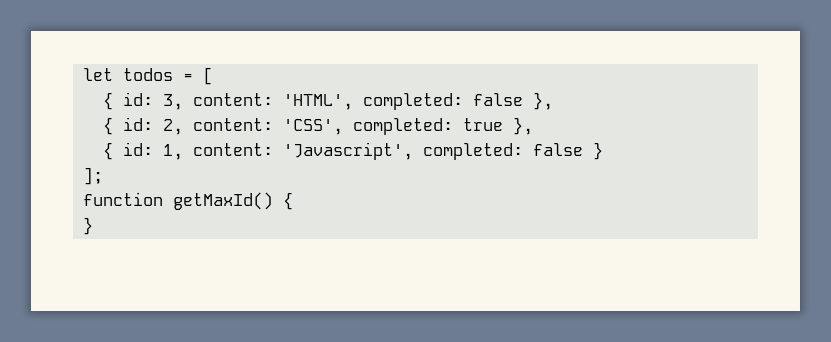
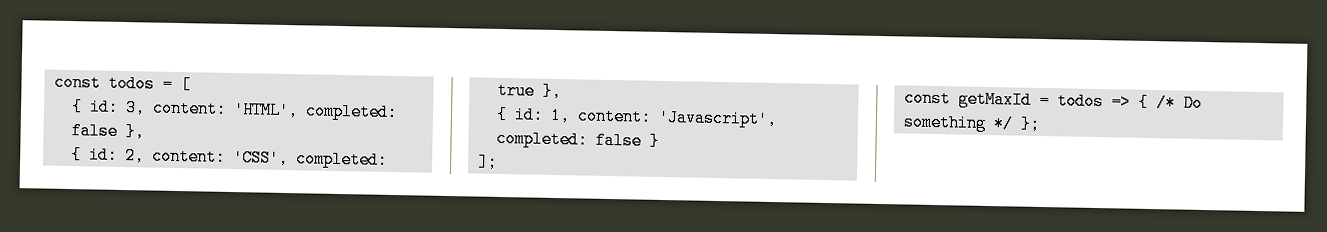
- let todos = [
+ const todos = [
- function getMaxId() {
- }
+ const getMaxId = todos => { /* Do something */ };

